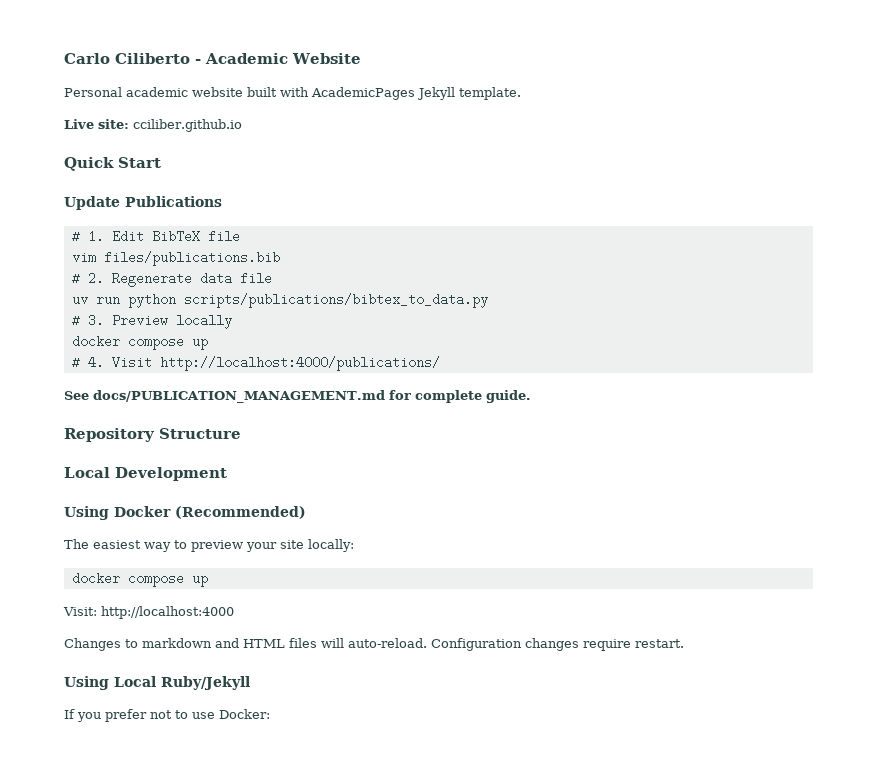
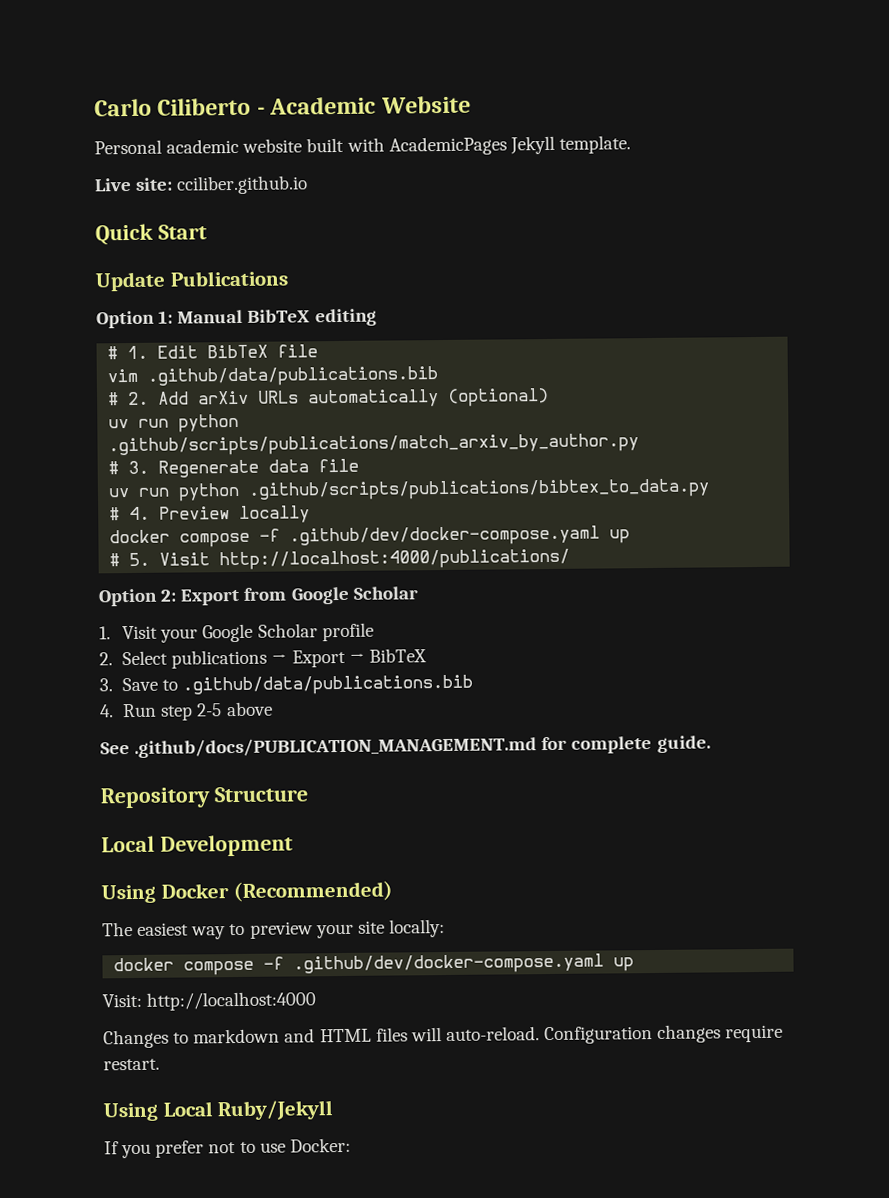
+ Option 1: Manual BibTeX editing
- vim files/publications.bib
+ vim .github/data/publications.bib
- # 2. Regenerate data file
+ # 2. Add arXiv URLs automatically (optional)
+ uv run python .github/scripts/publications/match_arxiv_by_author.py
+ # 3. Regenerate data file
- uv run python scripts/publications/bibtex_to_data.py
- # 3. Preview locally
- docker compose up
+ uv run python .github/scripts/publications/bibtex_to_data.py
+ # 4. Preview locally
+ docker compose -f .github/dev/docker-compose.yaml up
- # 4. Visit http://localhost:4000/publications/
+ # 5. Visit http://localhost:4000/publications/
+ Option 2: Export from Google Scholar
+ 1. Visit your Google Scholar profile
+ 2. Select publications → Export → BibTeX
+ 3. Save to .github/data/publications.bib
+ 4. Run step 2-5 above
- See docs/PUBLICATION_MANAGEMENT.md for complete guide.
+ See .github/docs/PUBLICATION_MANAGEMENT.md for complete guide.
  The easiest way to preview your site locally:
- docker compose up
+ docker compose -f .github/dev/docker-compose.yaml up

